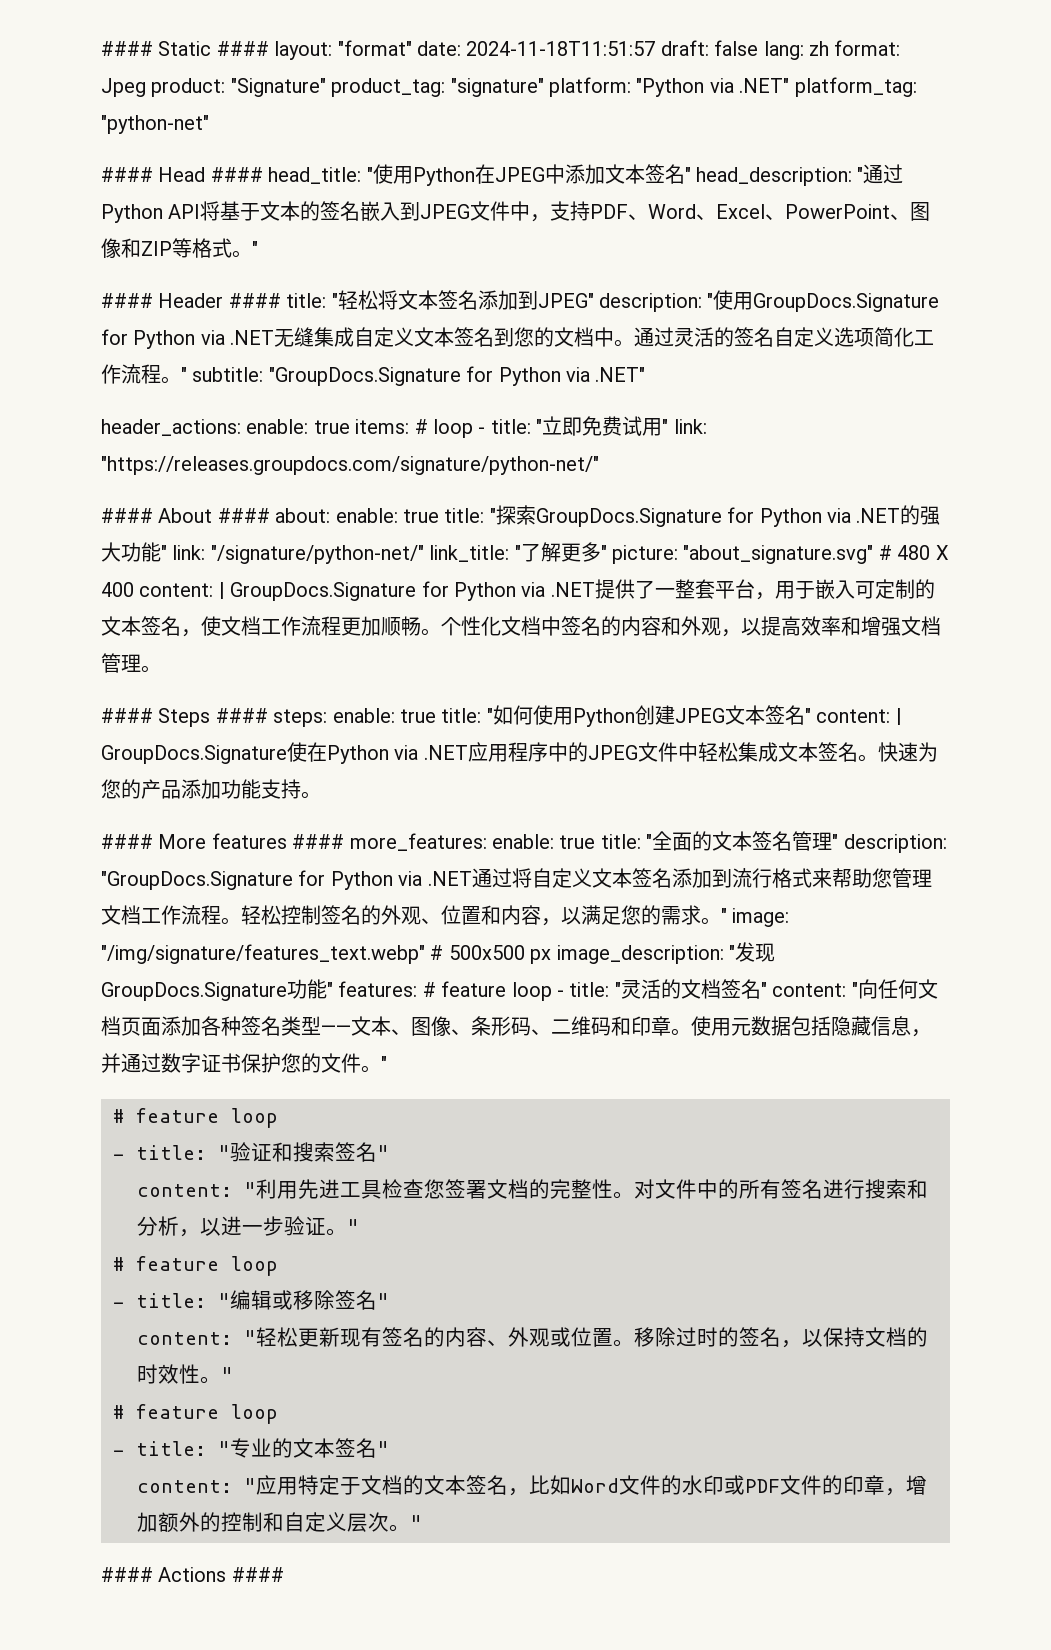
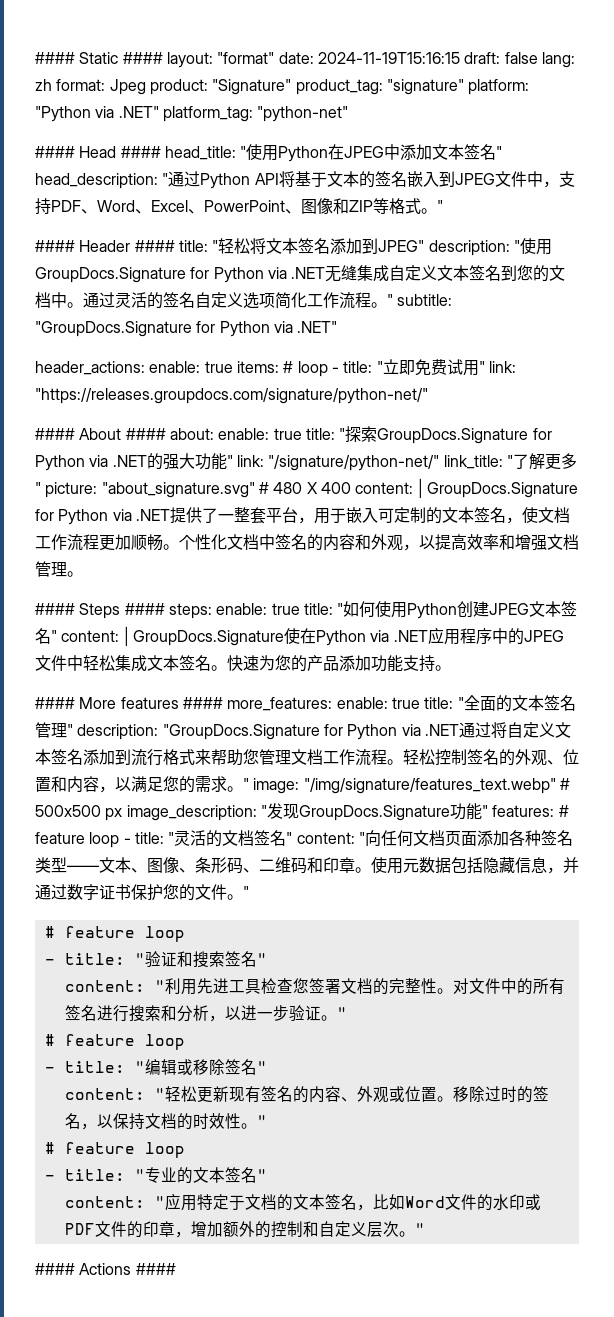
- #### Static #### layout: "format" date: 2024-11-18T11:51:57 draft: false lang: zh format: Jpeg product: "Signature" product_tag: "signature" platform: "Python via .NET" platform_tag: "python-net"
+ #### Static #### layout: "format" date: 2024-11-19T15:16:15 draft: false lang: zh format: Jpeg product: "Signature" product_tag: "signature" platform: "Python via .NET" platform_tag: "python-net"

